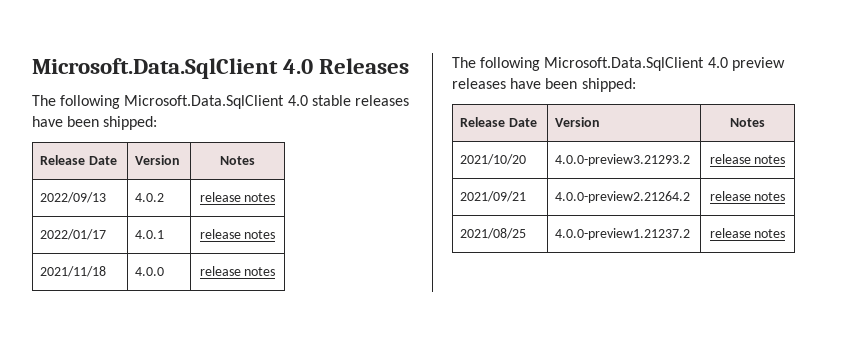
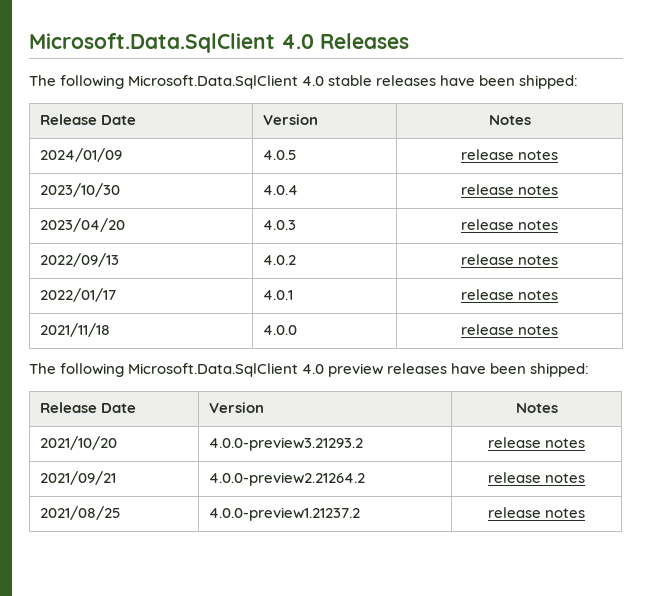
+ 2024/01/09 | 4.0.5 | release notes
+ 2023/10/30 | 4.0.4 | release notes
+ 2023/04/20 | 4.0.3 | release notes

